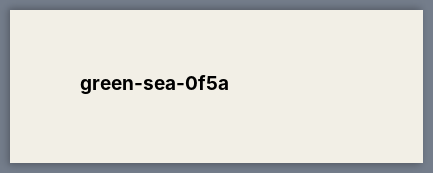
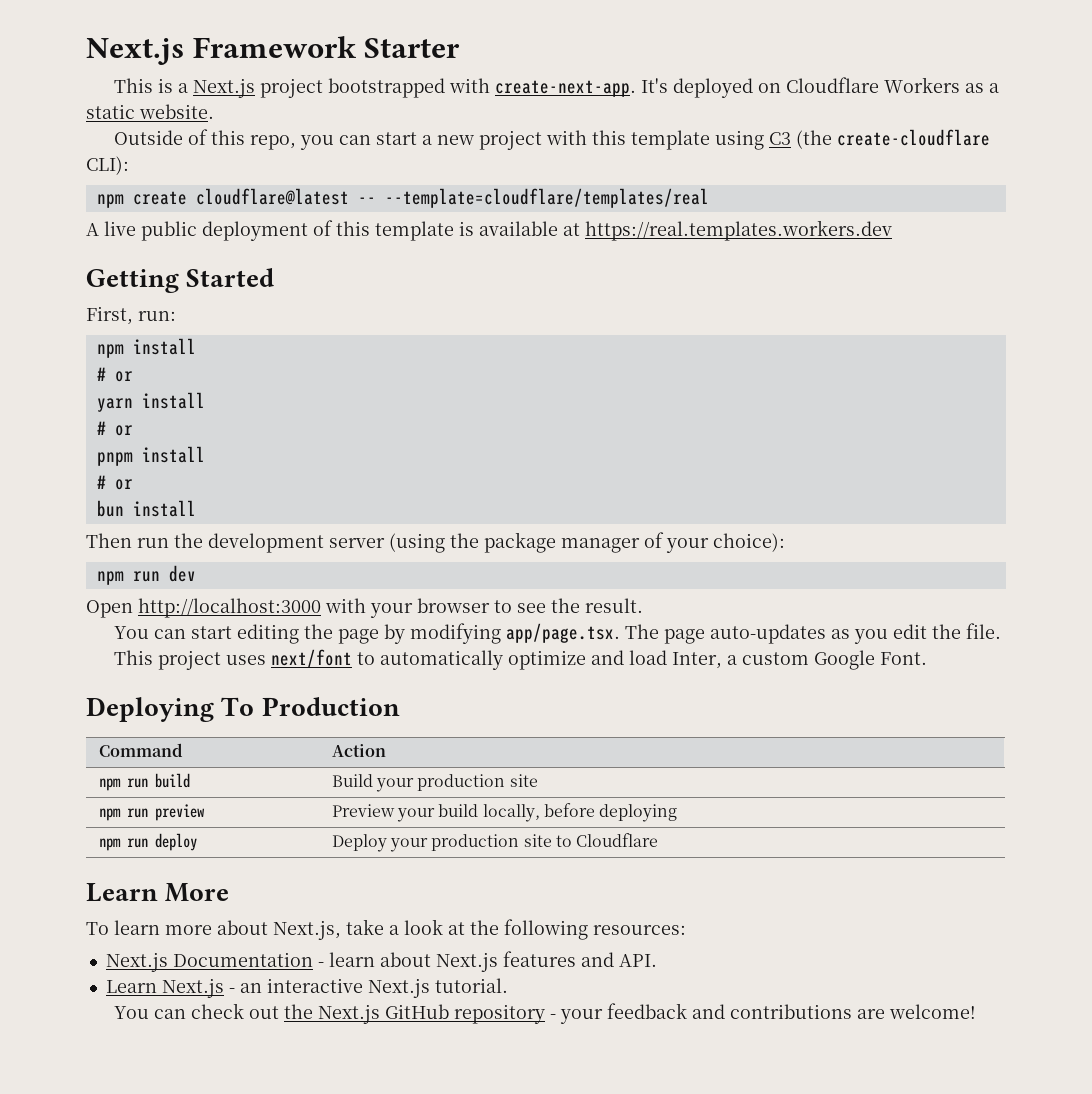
- green-sea-0f5a
+ Next.js Framework Starter
+ This is a Next.js project bootstrapped with create-next-app. It's deployed on Cloudflare Workers as a static website.
+ Outside of this repo, you can start a new project with this template using C3 (the create-cloudflare CLI):
+ npm create cloudflare@latest -- --template=cloudflare/templates/real
+ A live public deployment of this template is available at https://real.templates.workers.dev
+ Getting Started
+ First, run:
+ npm install
+ # or
+ yarn install
+ # or
+ pnpm install
+ # or
+ bun install
+ Then run the development server (using the package manager of your choice):
+ npm run dev
+ Open http://localhost:3000 with your browser to see the result.
+ You can start editing the page by modifying app/page.tsx. The page auto-updates as you edit the file.
+ This project uses next/font to automatically optimize and load Inter, a custom Google Font.
+ Deploying To Production
+ Command | Action
+ npm run build | Build your production site
+ npm run preview | Preview your build locally, before deploying
+ npm run deploy | Deploy your production site to Cloudflare
+ Learn More
+ To learn more about Next.js, take a look at the following resources:
+ Next.js Documentation - learn about Next.js features and API.
+ Learn Next.js - an interactive Next.js tutorial.
+ You can check out the Next.js GitHub repository - your feedback and contributions are welcome!

